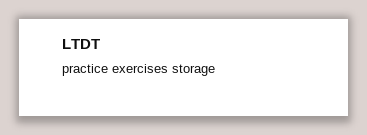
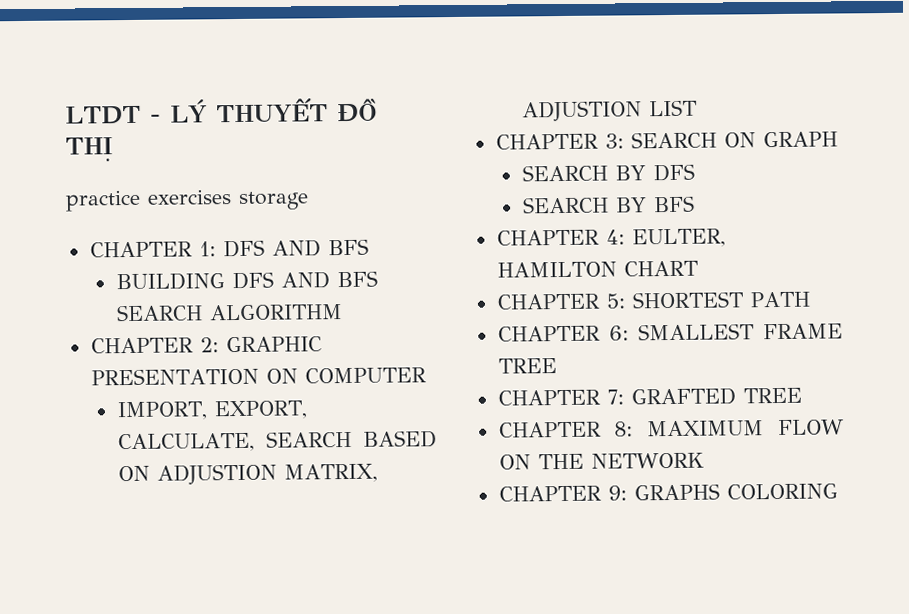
- LTDT
+ LTDT - LÝ THUYẾT ĐỒ THỊ
  practice exercises storage
+ CHAPTER 1: DFS AND BFS
+ BUILDING DFS AND BFS SEARCH ALGORITHM
+ CHAPTER 2: GRAPHIC PRESENTATION ON COMPUTER
+ IMPORT, EXPORT, CALCULATE, SEARCH BASED ON ADJUSTION MATRIX, ADJUSTION LIST
+ CHAPTER 3: SEARCH ON GRAPH
+ SEARCH BY DFS
+ SEARCH BY BFS
+ CHAPTER 4: EULTER, HAMILTON CHART
+ CHAPTER 5: SHORTEST PATH
+ CHAPTER 6: SMALLEST FRAME TREE
+ CHAPTER 7: GRAFTED TREE
+ CHAPTER 8: MAXIMUM FLOW ON THE NETWORK
+ CHAPTER 9: GRAPHS COLORING

